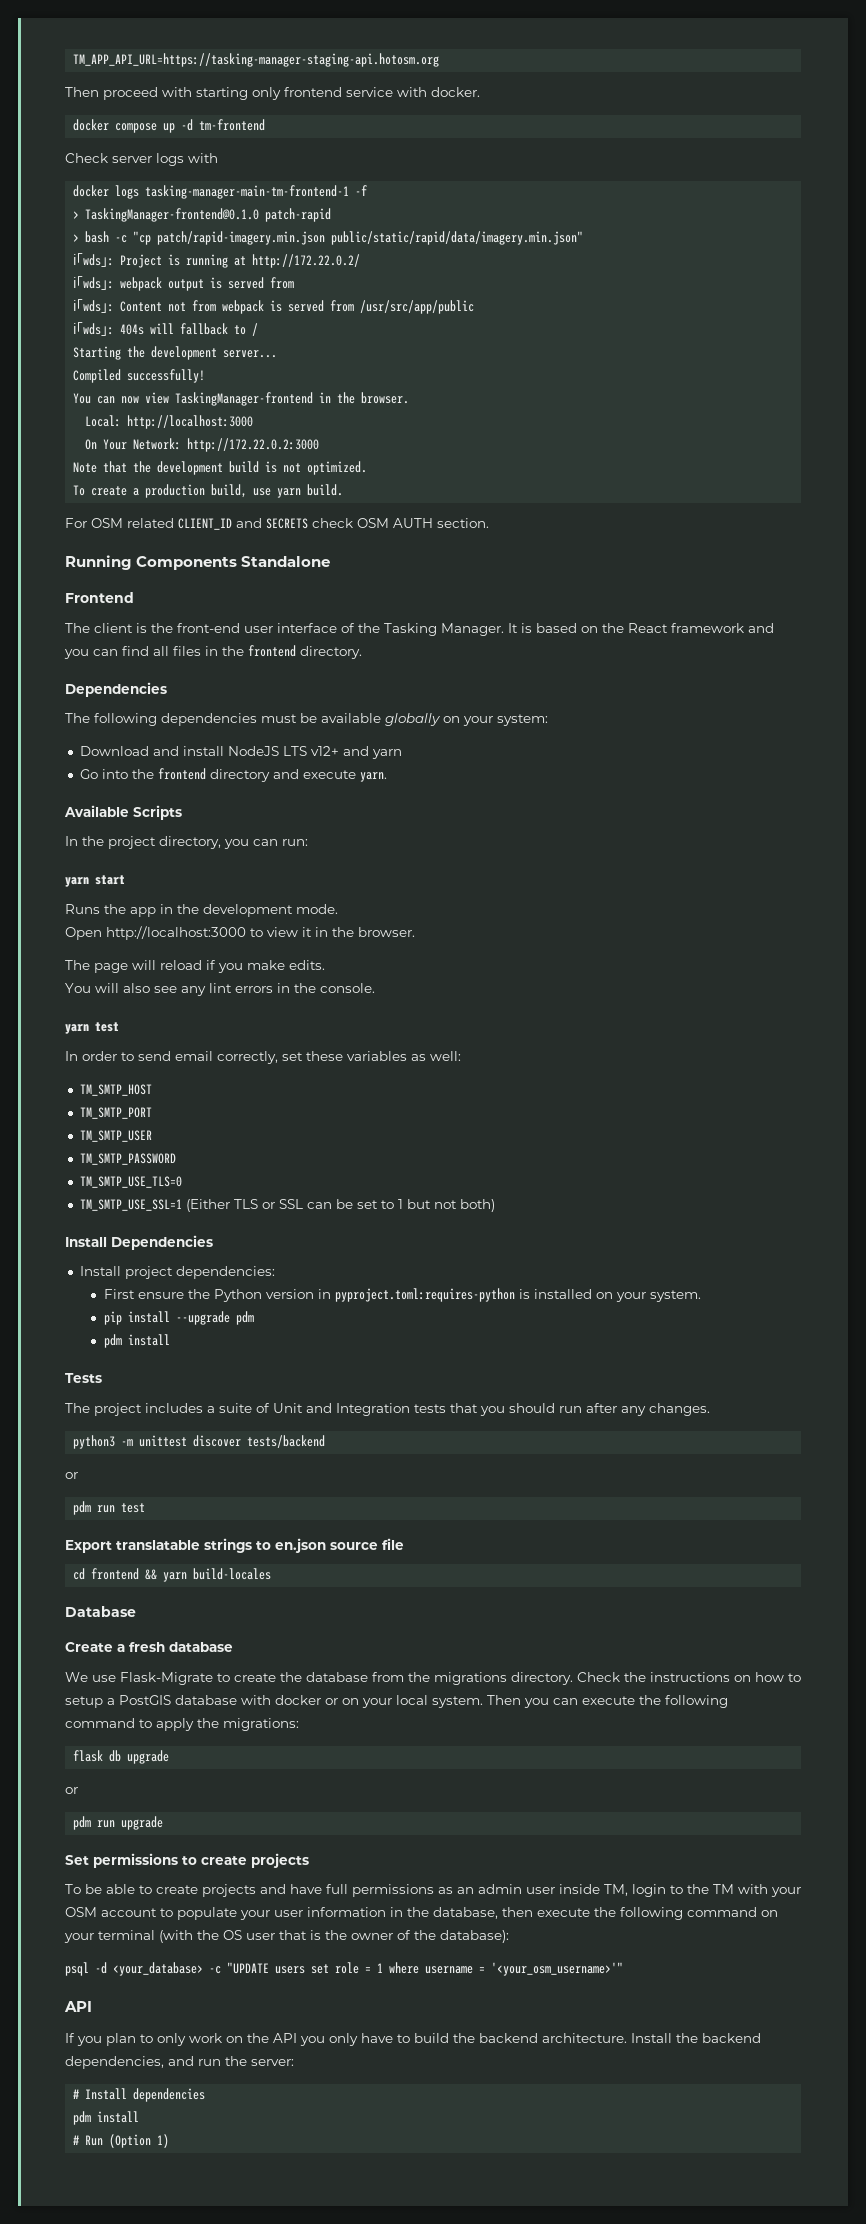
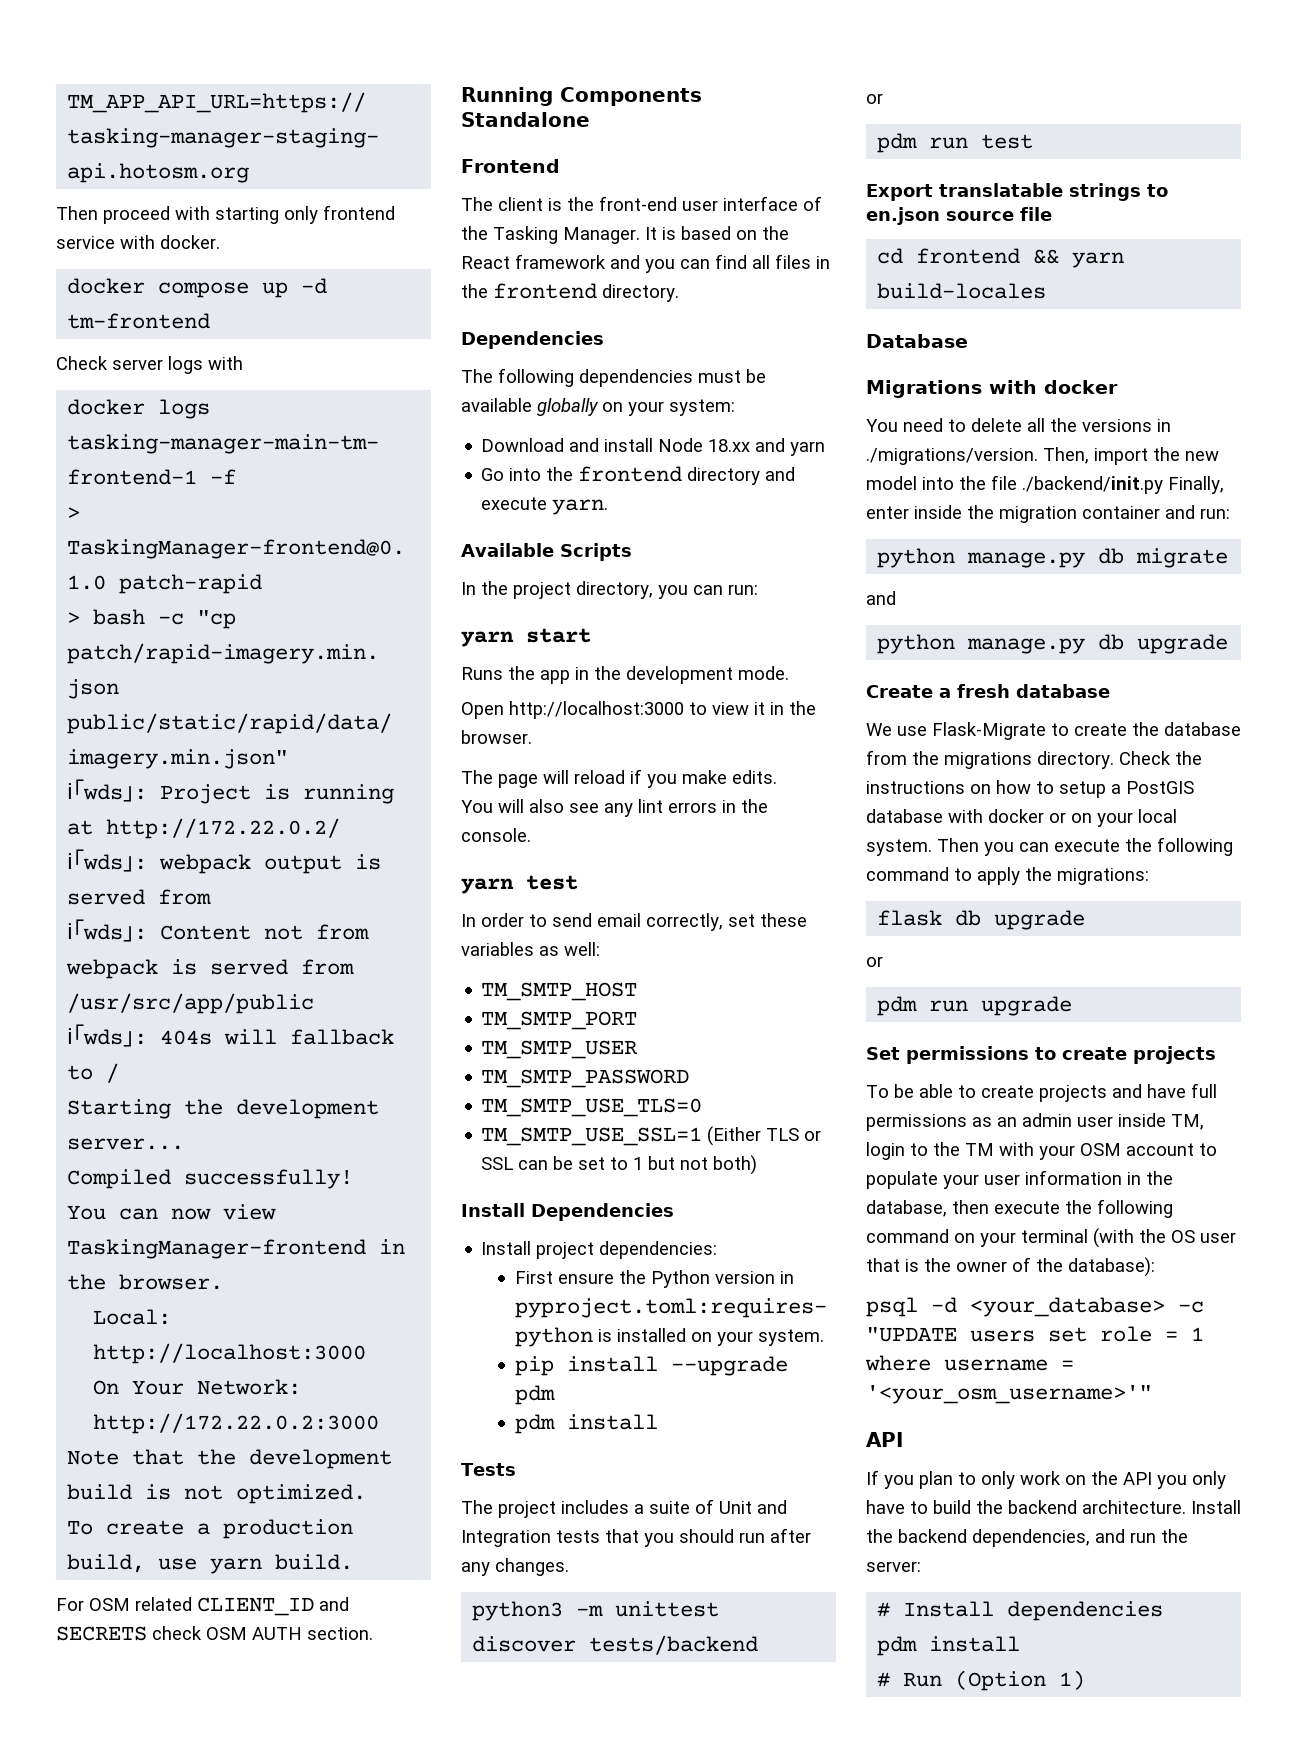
- Download and install NodeJS LTS v12+ and yarn
+ Download and install Node 18.xx and yarn
+ Migrations with docker
+ You need to delete all the versions in ./migrations/version. Then, import the new model into the file ./backend/init.py Finally, enter inside the migration container and run:
+ python manage.py db migrate
+ and
+ python manage.py db upgrade

